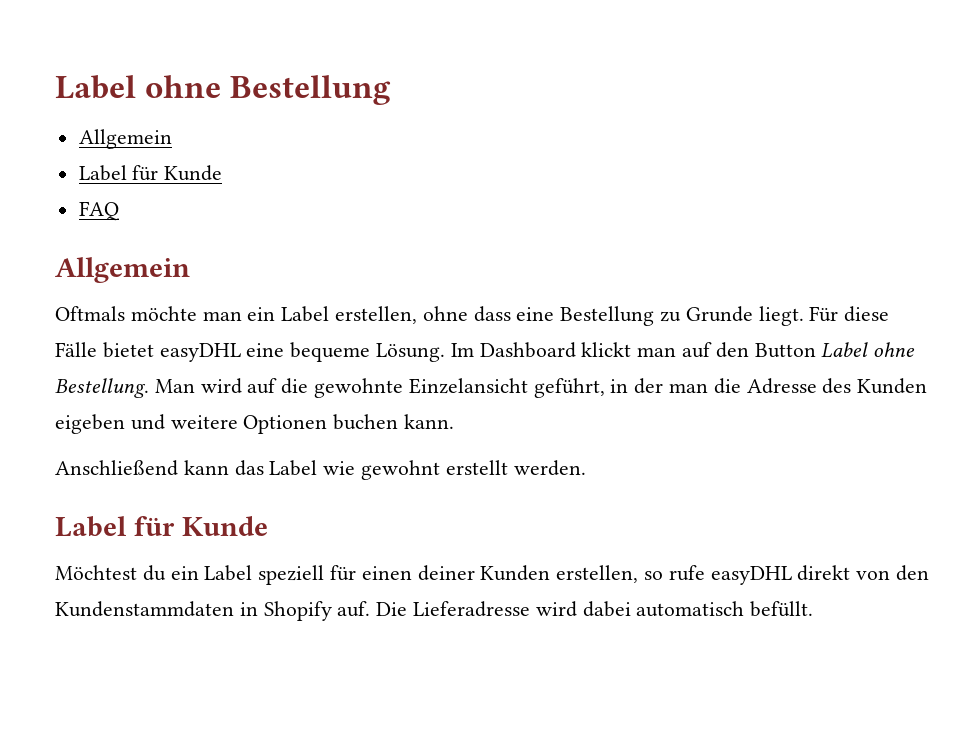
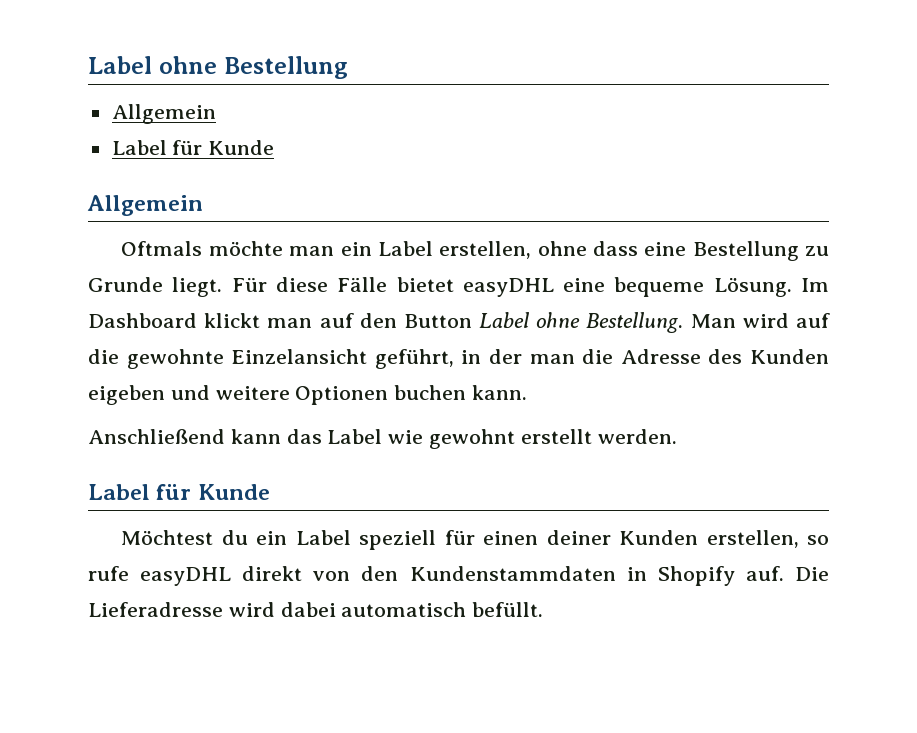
- FAQ

